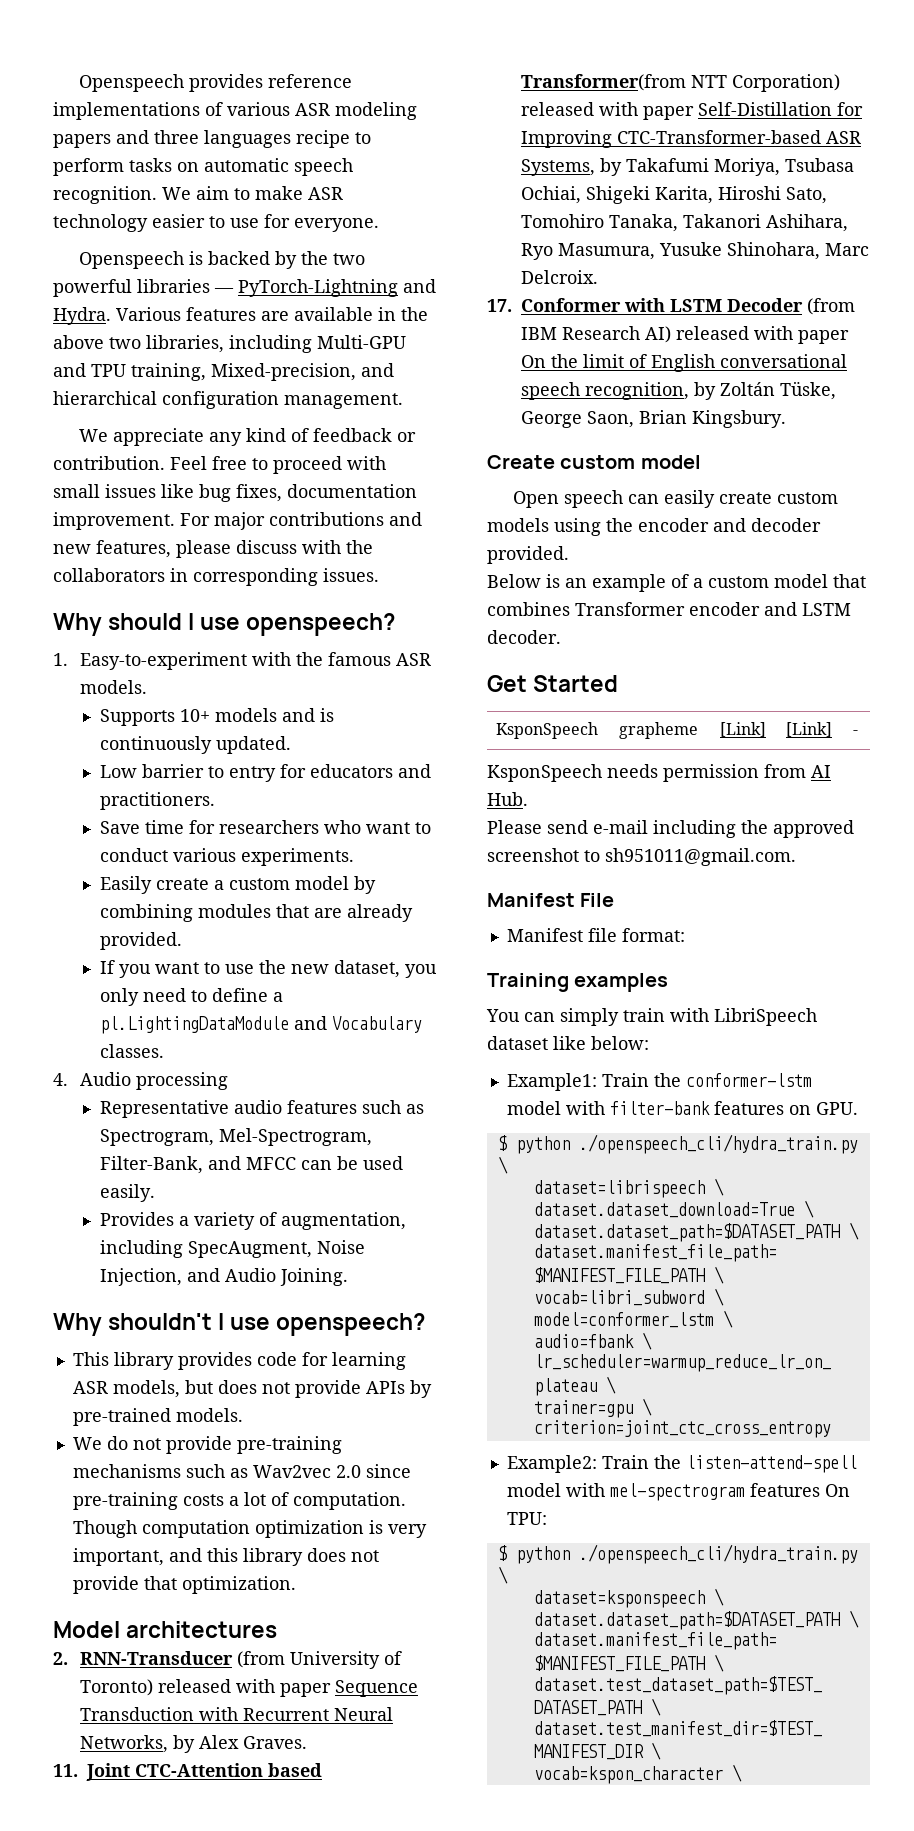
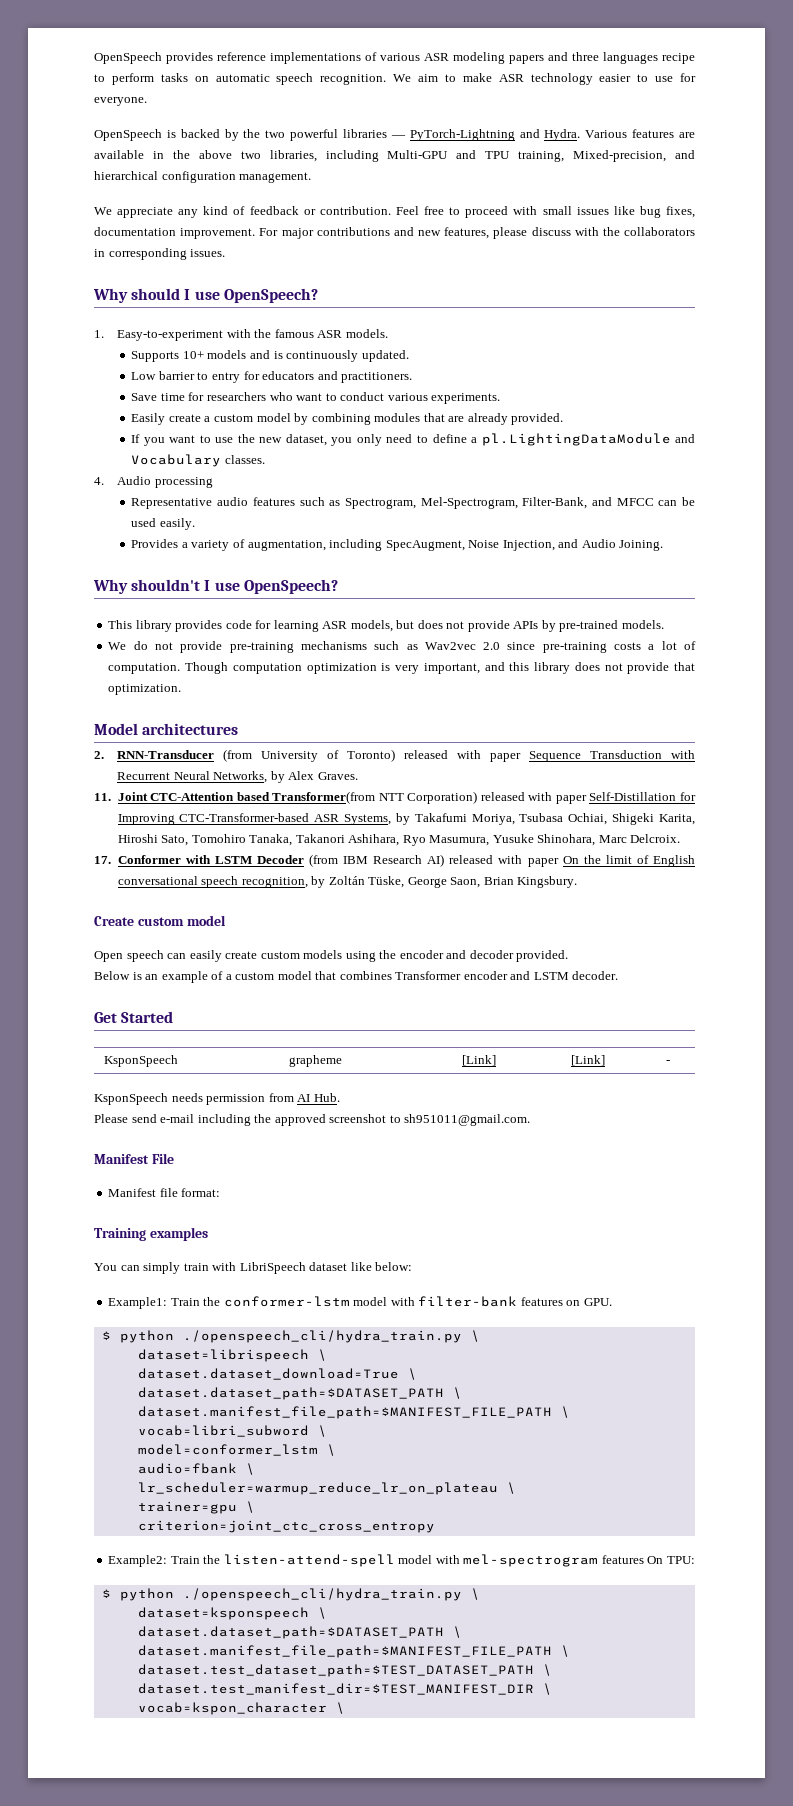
- Openspeech provides reference implementations of various ASR modeling papers and three languages recipe to perform tasks on automatic speech recognition.
+ OpenSpeech provides reference implementations of various ASR modeling papers and three languages recipe to perform tasks on automatic speech recognition.
- Openspeech is backed by the two powerful libraries — PyTorch-Lightning and Hydra.
+ OpenSpeech is backed by the two powerful libraries — PyTorch-Lightning and Hydra.
- Why should I use openspeech?
+ Why should I use OpenSpeech?
- Why shouldn't I use openspeech?
+ Why shouldn't I use OpenSpeech?

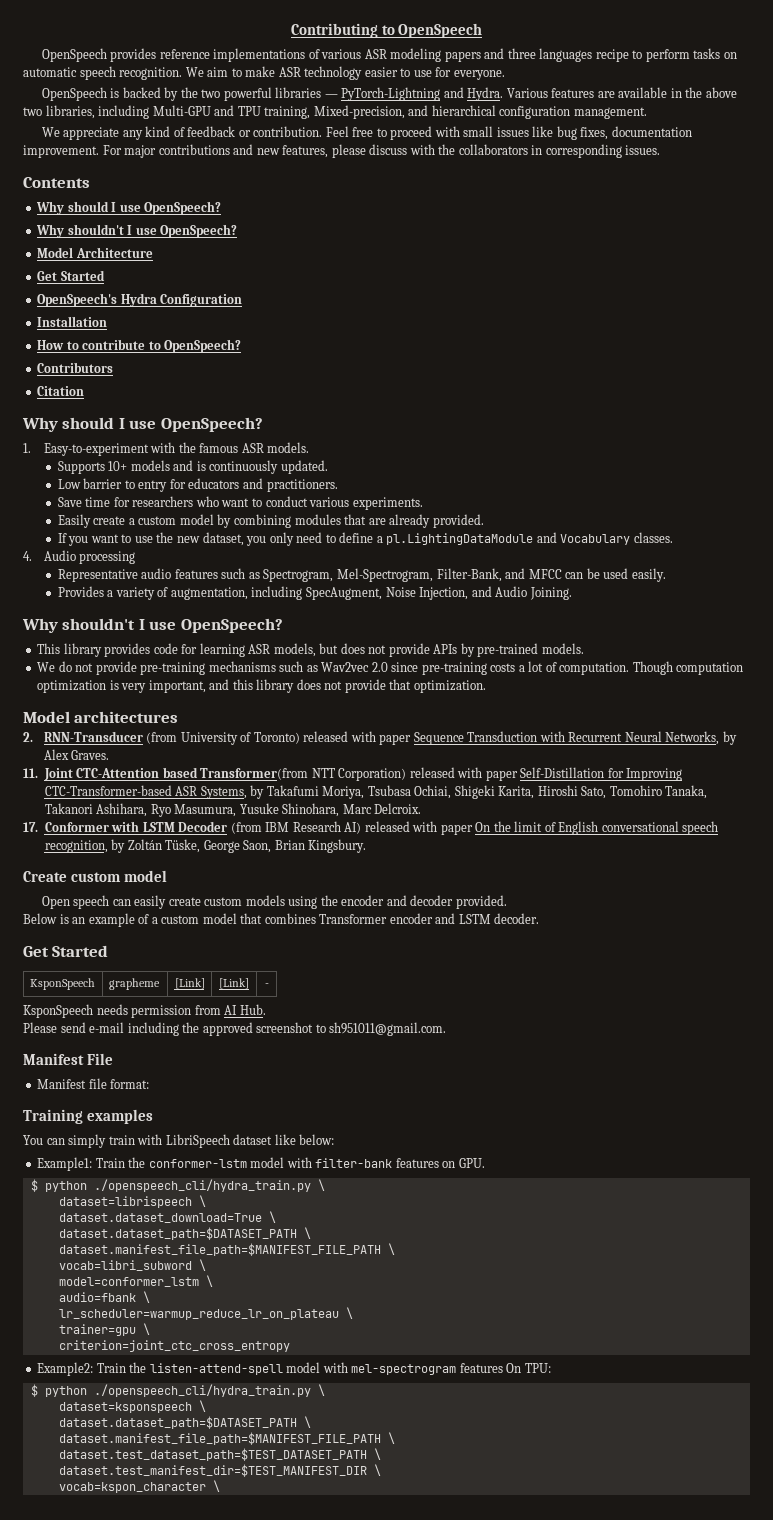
+ Contributing to OpenSpeech
+ Contents
+ Why should I use OpenSpeech?
+ Why shouldn't I use OpenSpeech?
+ Model Architecture
+ Get Started
+ OpenSpeech's Hydra Configuration
+ Installation
+ How to contribute to OpenSpeech?
+ Contributors
+ Citation

